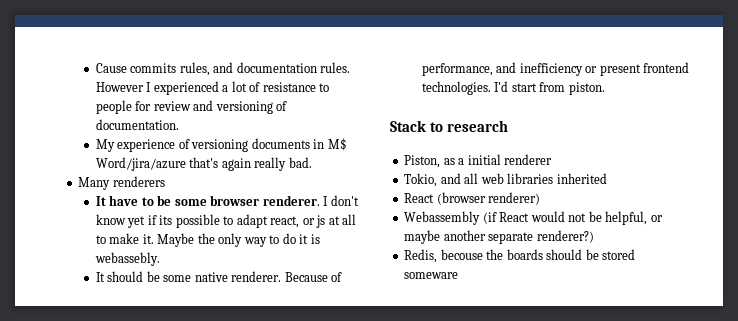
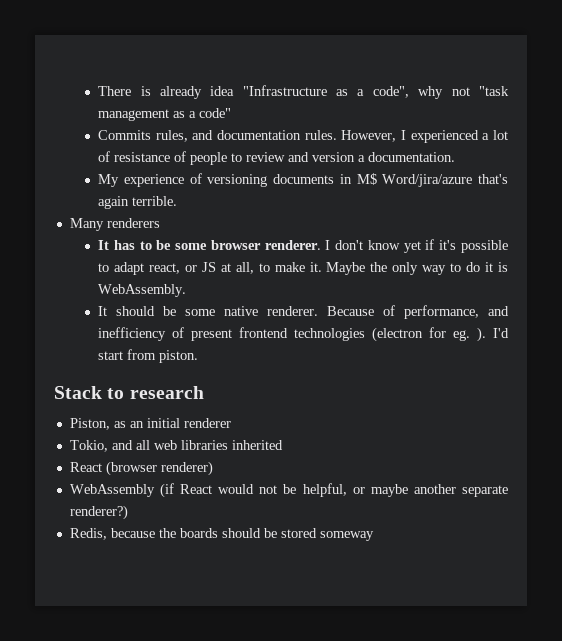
- Cause commits rules, and documentation rules.
+ There is already idea "Infrastructure as a code", why not "task management as a code"
+ Commits rules, and documentation rules.
- However I experienced a lot of resistance to people for review and versioning of documentation.
+ However, I experienced a lot of resistance of people to review and version a documentation.
- My experience of versioning documents in M$ Word/jira/azure that's again really bad.
+ My experience of versioning documents in M$ Word/jira/azure that's again terrible.
- It have to be some browser renderer.
+ It has to be some browser renderer.
- I don't know yet if its possible to adapt react, or js at all to make it.
+ I don't know yet if it's possible to adapt react, or JS at all, to make it.
- Maybe the only way to do it is webassebly.
+ Maybe the only way to do it is WebAssembly.
- Because of performance, and inefficiency or present frontend technologies.
+ Because of performance, and inefficiency of present frontend technologies (electron for eg. ).
- Piston, as a initial renderer
+ Piston, as an initial renderer
- Webassembly (if React would not be helpful, or maybe another separate renderer?)
+ WebAssembly (if React would not be helpful, or maybe another separate renderer?)
- Redis, becouse the boards should be stored someware
+ Redis, because the boards should be stored someway

